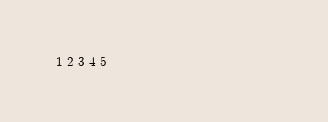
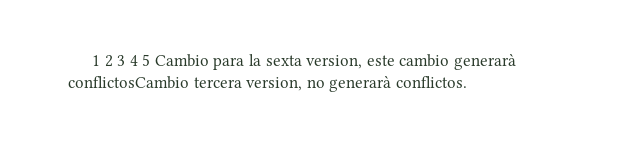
- 1 2 3 4 5
+ 1 2 3 4 5 Cambio para la sexta version, este cambio generarà conflictosCambio tercera version, no generarà conflictos.

